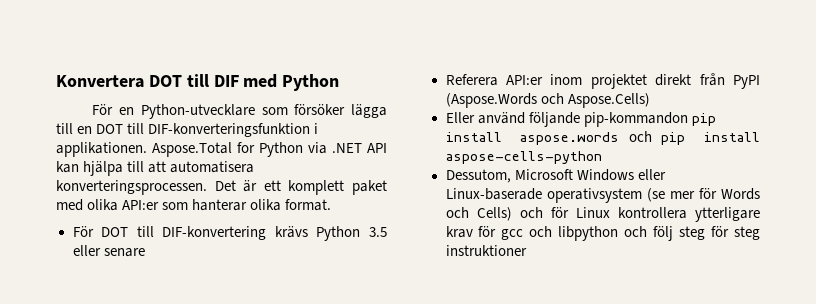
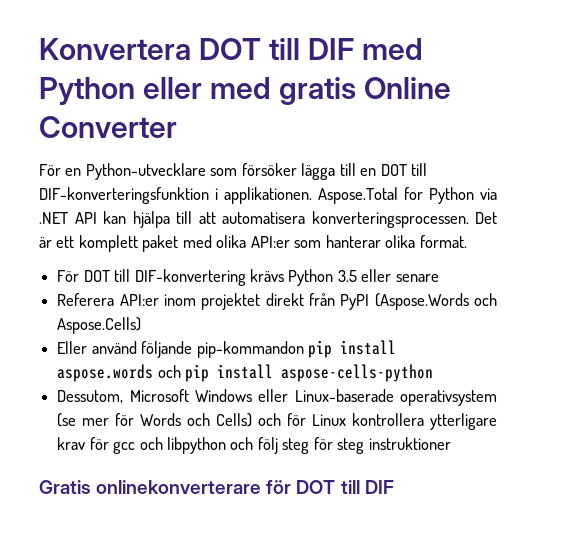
- Konvertera DOT till DIF med Python
+ Konvertera DOT till DIF med Python eller med gratis Online Converter
+ Gratis onlinekonverterare för DOT till DIF

